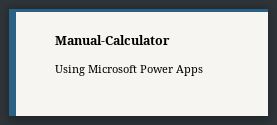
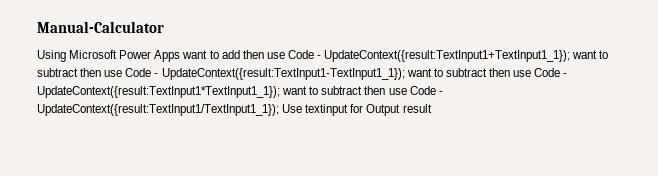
- Using Microsoft Power Apps
+ Using Microsoft Power Apps want to add then use Code - UpdateContext({result:TextInput1+TextInput1_1}); want to subtract then use Code - UpdateContext({result:TextInput1-TextInput1_1}); want to subtract then use Code - UpdateContext({result:TextInput1*TextInput1_1}); want to subtract then use Code - UpdateContext({result:TextInput1/TextInput1_1}); Use textinput for Output result

